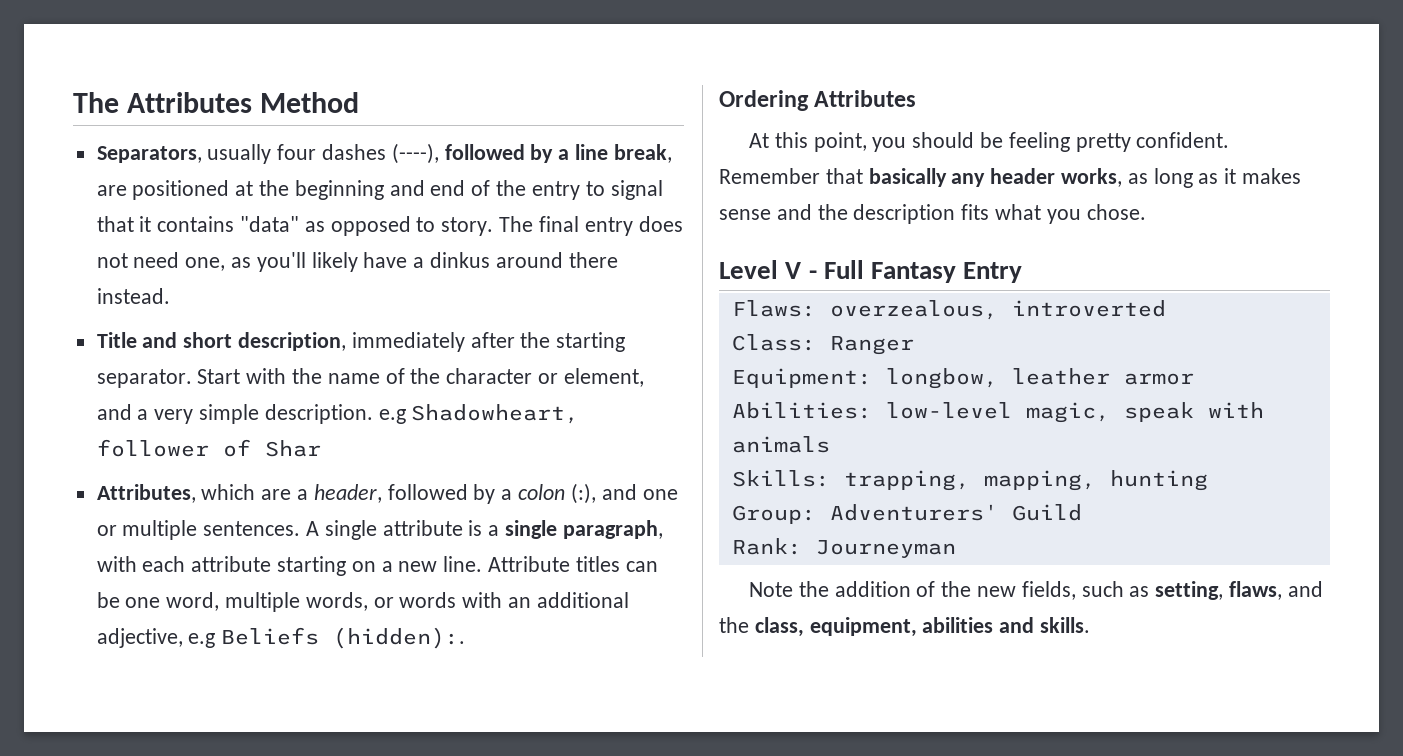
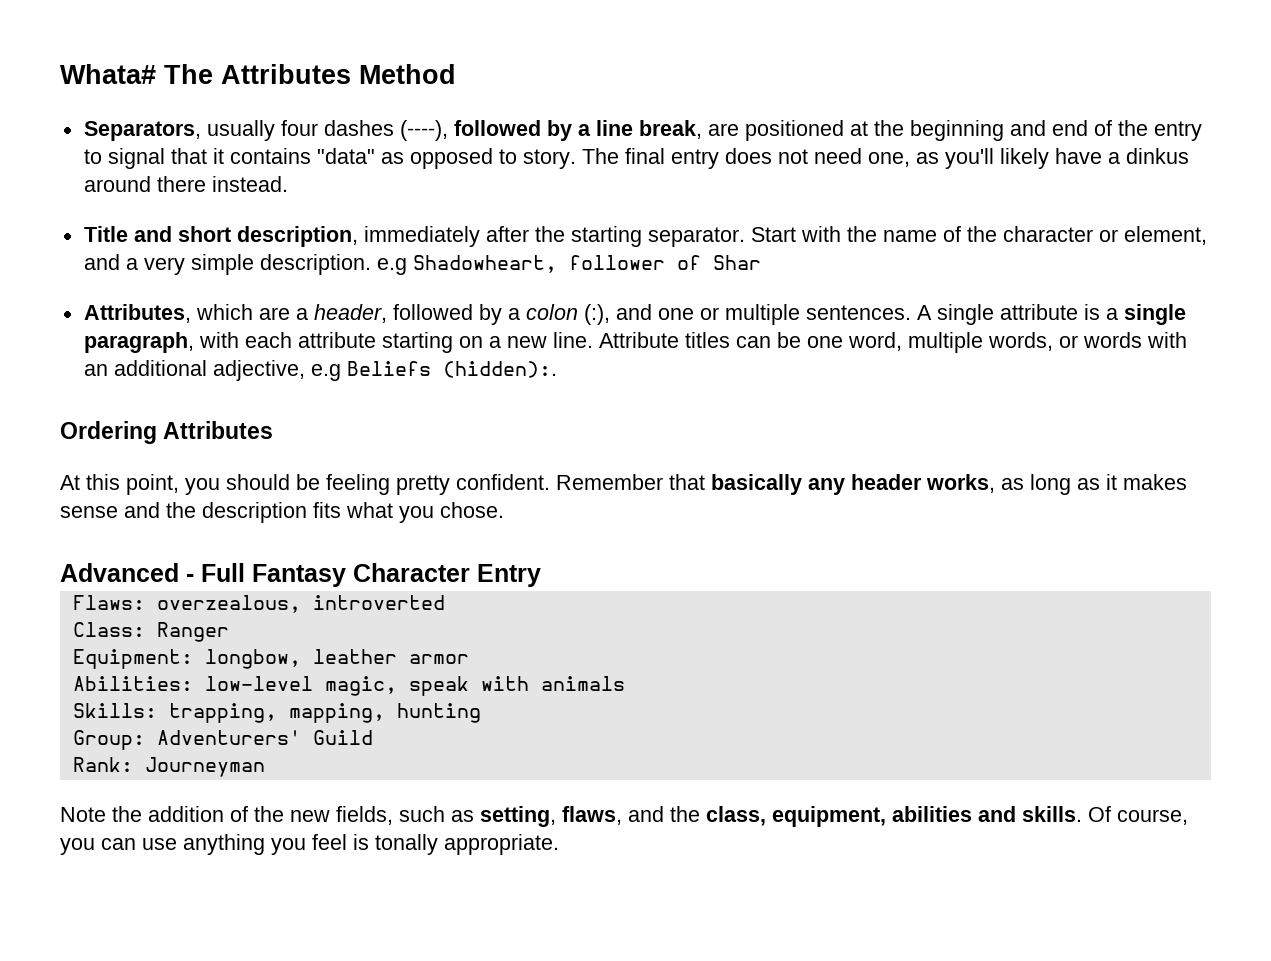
- The Attributes Method
+ Whata# The Attributes Method
- Level V - Full Fantasy Entry
+ Advanced - Full Fantasy Character Entry
+ Of course, you can use anything you feel is tonally appropriate.

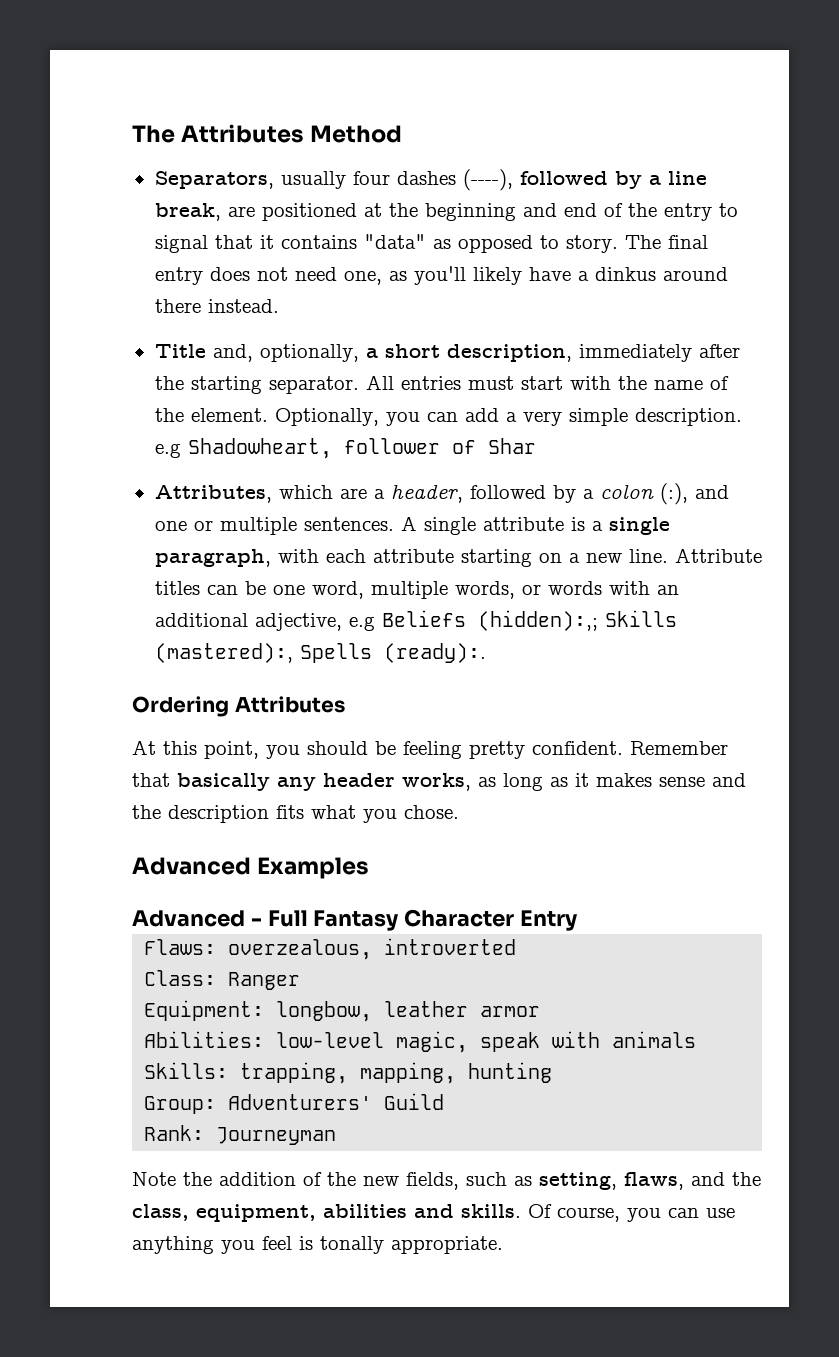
- Whata# The Attributes Method
+ The Attributes Method
- Title and short description, immediately after the starting separator.
+ Title and, optionally, a short description, immediately after the starting separator.
- Start with the name of the character or element, and a very simple description. e.g Shadowheart, follower of Shar
+ All entries must start with the name of the element. Optionally, you can add a very simple description. e.g Shadowheart, follower of Shar
- Attribute titles can be one word, multiple words, or words with an additional adjective, e.g Beliefs (hidden):.
+ Attribute titles can be one word, multiple words, or words with an additional adjective, e.g Beliefs (hidden):,; Skills (mastered):, Spells (ready):.
+ Advanced Examples

